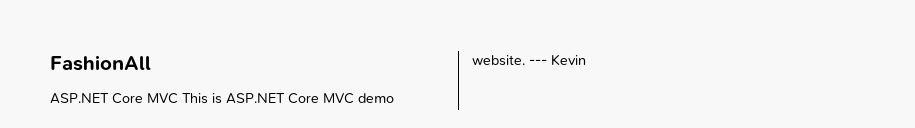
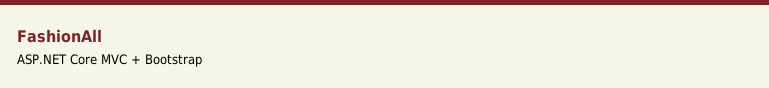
- ASP.NET Core MVC This is ASP.NET Core MVC demo website. --- Kevin
+ ASP.NET Core MVC + Bootstrap

